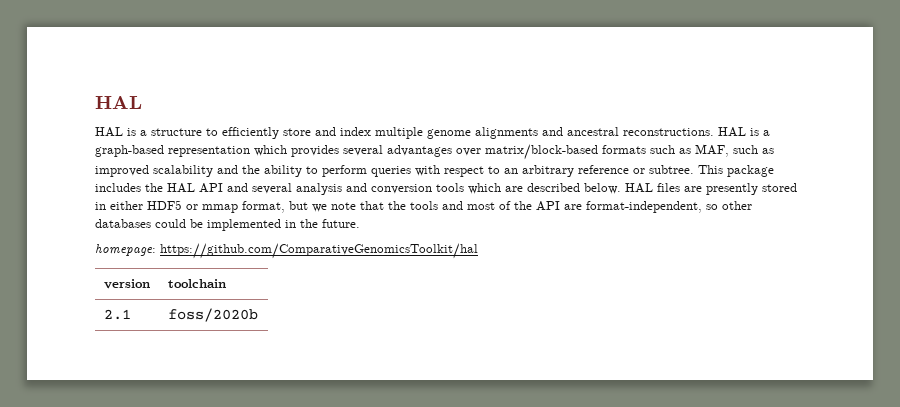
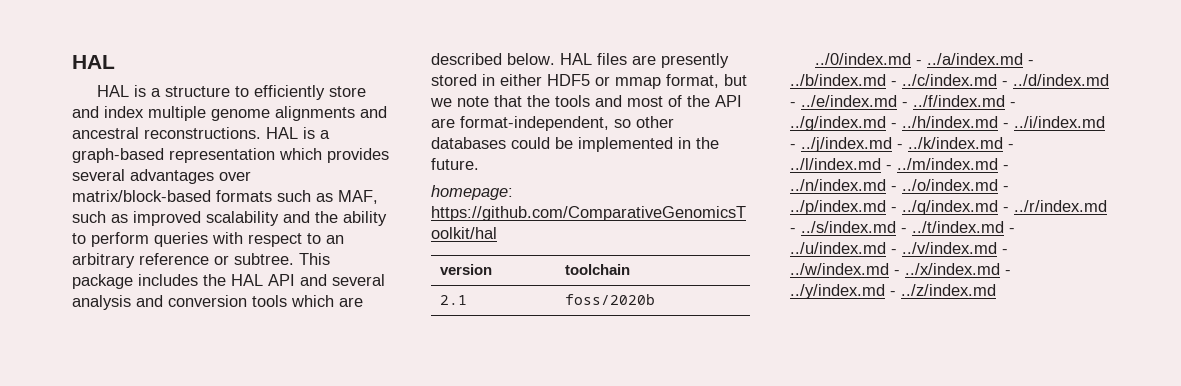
+ ../0/index.md - ../a/index.md - ../b/index.md - ../c/index.md - ../d/index.md - ../e/index.md - ../f/index.md - ../g/index.md - ../h/index.md - ../i/index.md - ../j/index.md - ../k/index.md - ../l/index.md - ../m/index.md - ../n/index.md - ../o/index.md - ../p/index.md - ../q/index.md - ../r/index.md - ../s/index.md - ../t/index.md - ../u/index.md - ../v/index.md - ../w/index.md - ../x/index.md - ../y/index.md - ../z/index.md

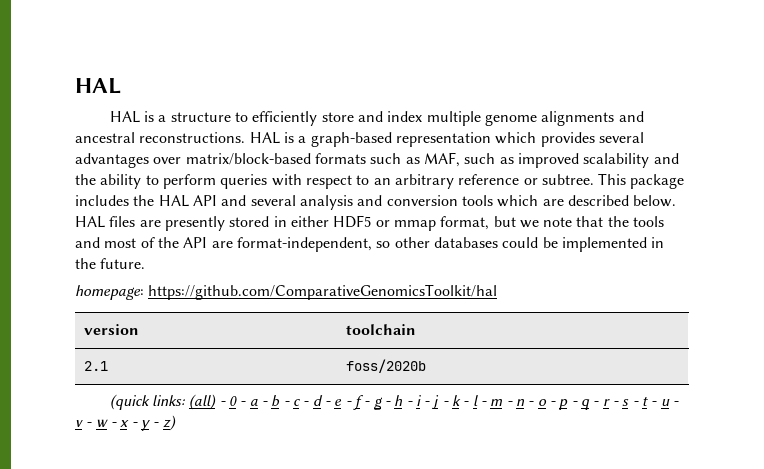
- ../0/index.md - ../a/index.md - ../b/index.md - ../c/index.md - ../d/index.md - ../e/index.md - ../f/index.md - ../g/index.md - ../h/index.md - ../i/index.md - ../j/index.md - ../k/index.md - ../l/index.md - ../m/index.md - ../n/index.md - ../o/index.md - ../p/index.md - ../q/index.md - ../r/index.md - ../s/index.md - ../t/index.md - ../u/index.md - ../v/index.md - ../w/index.md - ../x/index.md - ../y/index.md - ../z/index.md
+ (quick links: (all) - 0 - a - b - c - d - e - f - g - h - i - j - k - l - m - n - o - p - q - r - s - t - u - v - w - x - y - z)

